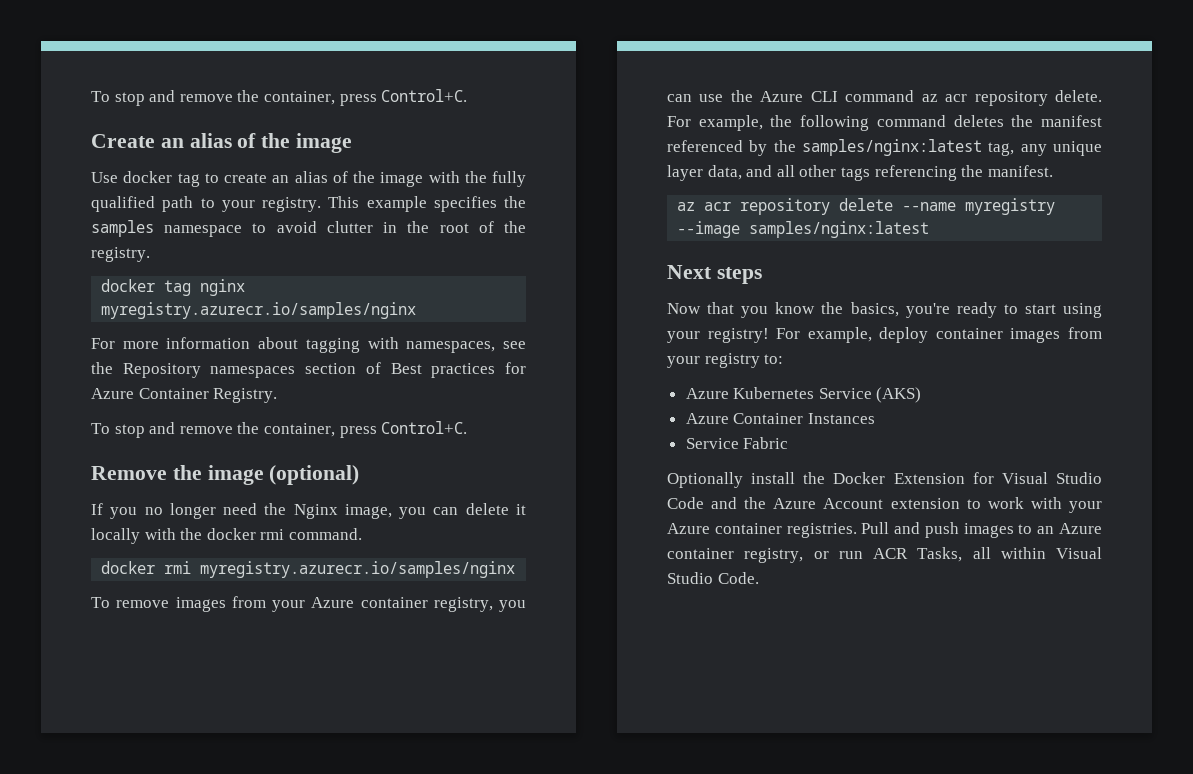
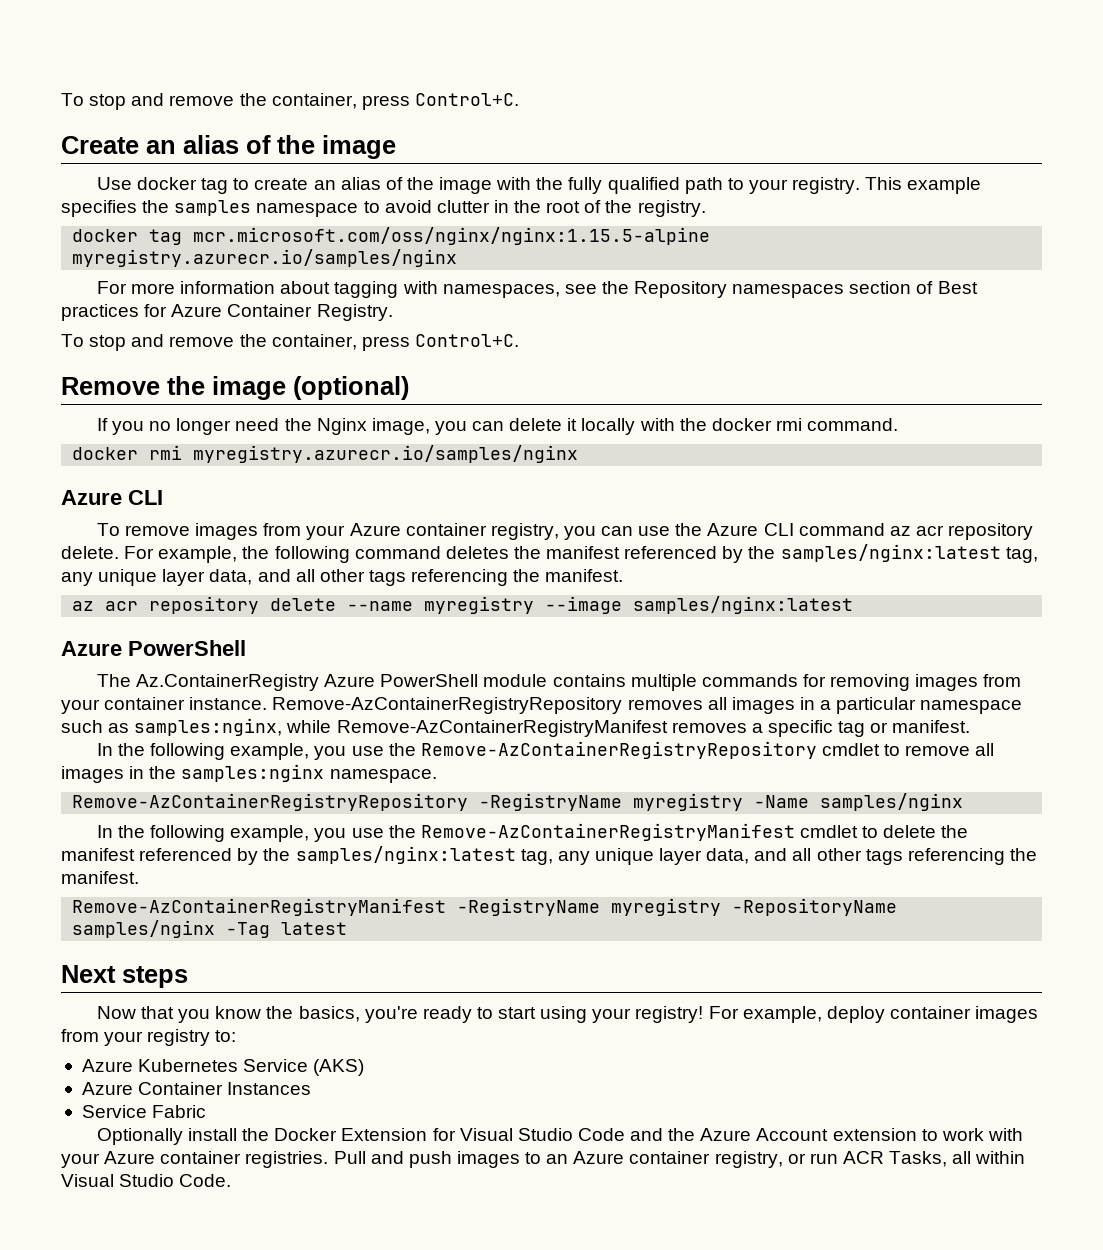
- docker tag nginx myregistry.azurecr.io/samples/nginx
+ docker tag mcr.microsoft.com/oss/nginx/nginx:1.15.5-alpine myregistry.azurecr.io/samples/nginx
  docker rmi myregistry.azurecr.io/samples/nginx
+ Azure CLI
  az acr repository delete --name myregistry --image samples/nginx:latest
+ Azure PowerShell
+ The Az.ContainerRegistry Azure PowerShell module contains multiple commands for removing images from your container instance. Remove-AzContainerRegistryRepository removes all images in a particular namespace such as samples:nginx, while Remove-AzContainerRegistryManifest removes a specific tag or manifest.
+ In the following example, you use the Remove-AzContainerRegistryRepository cmdlet to remove all images in the samples:nginx namespace.
+ Remove-AzContainerRegistryRepository -RegistryName myregistry -Name samples/nginx
+ In the following example, you use the Remove-AzContainerRegistryManifest cmdlet to delete the manifest referenced by the samples/nginx:latest tag, any unique layer data, and all other tags referencing the manifest.
+ Remove-AzContainerRegistryManifest -RegistryName myregistry -RepositoryName samples/nginx -Tag latest

